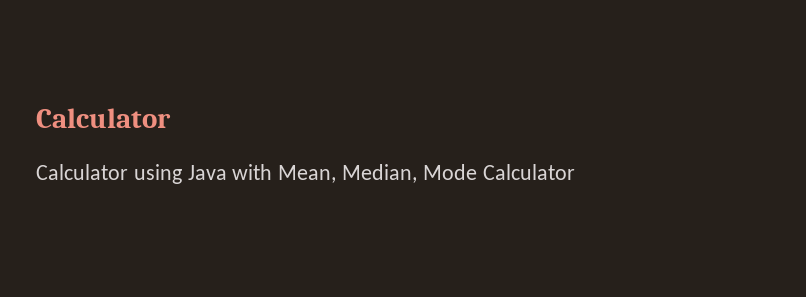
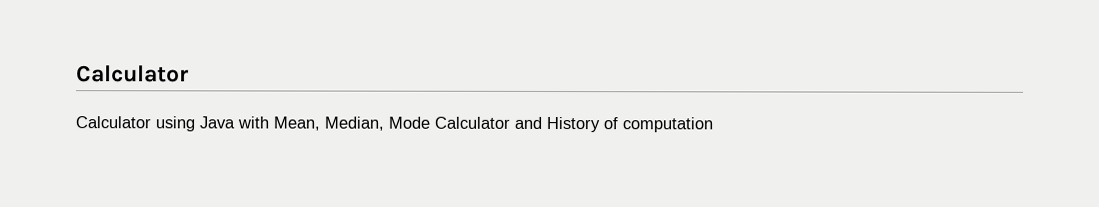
- Calculator using Java with Mean, Median, Mode Calculator
+ Calculator using Java with Mean, Median, Mode Calculator and History of computation

